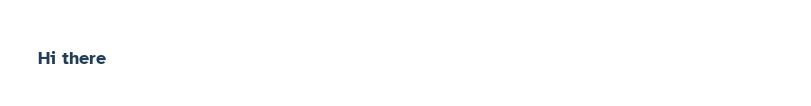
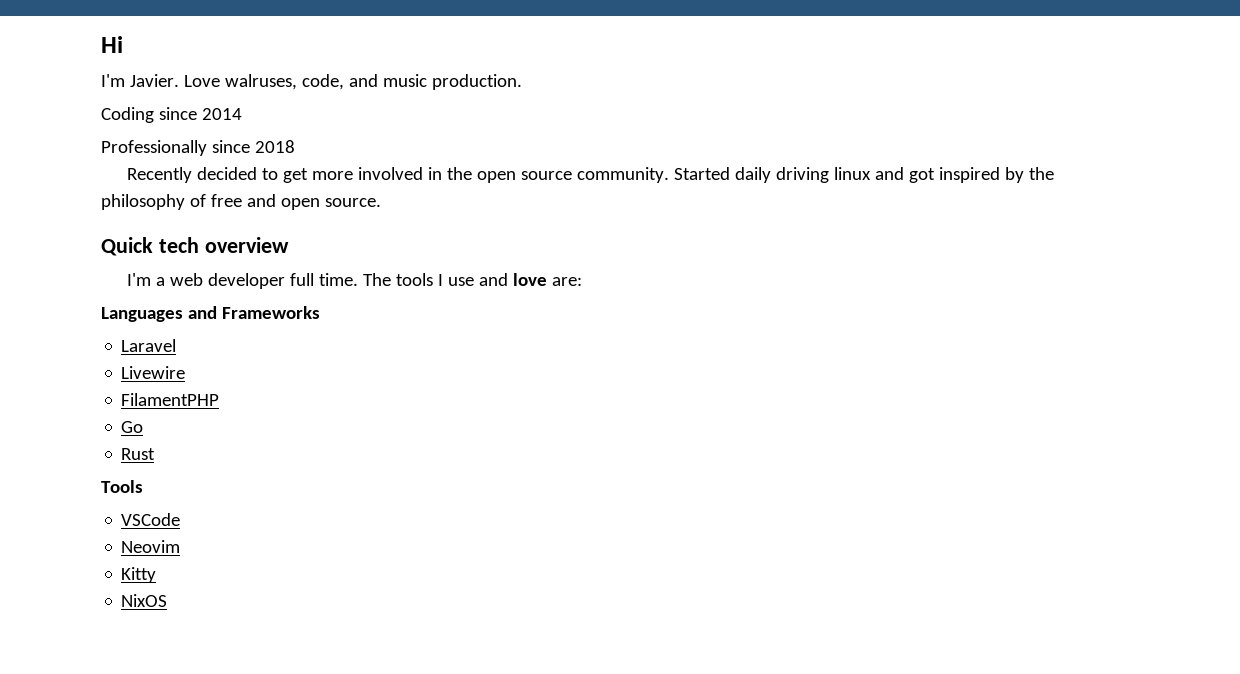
- Hi there
+ Hi
+ I'm Javier. Love walruses, code, and music production.
+ Coding since 2014
+ Professionally since 2018
+ Recently decided to get more involved in the open source community. Started daily driving linux and got inspired by the philosophy of free and open source.
+ Quick tech overview
+ I'm a web developer full time. The tools I use and love are:
+ Languages and Frameworks
+ Laravel
+ Livewire
+ FilamentPHP
+ Go
+ Rust
+ Tools
+ VSCode
+ Neovim
+ Kitty
+ NixOS

